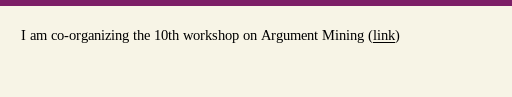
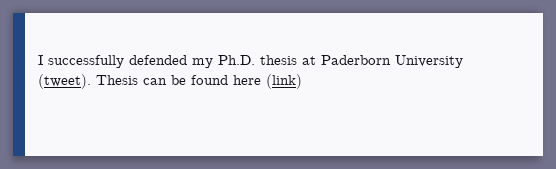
- I am co-organizing the 10th workshop on Argument Mining (link)
+ I successfully defended my Ph.D. thesis at Paderborn University (tweet). Thesis can be found here (link)

